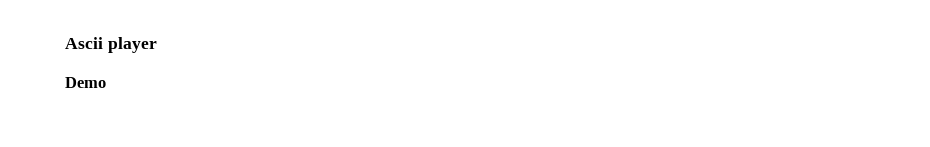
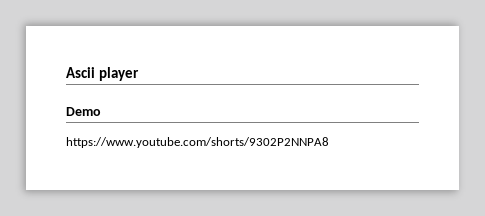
+ https://www.youtube.com/shorts/9302P2NNPA8

